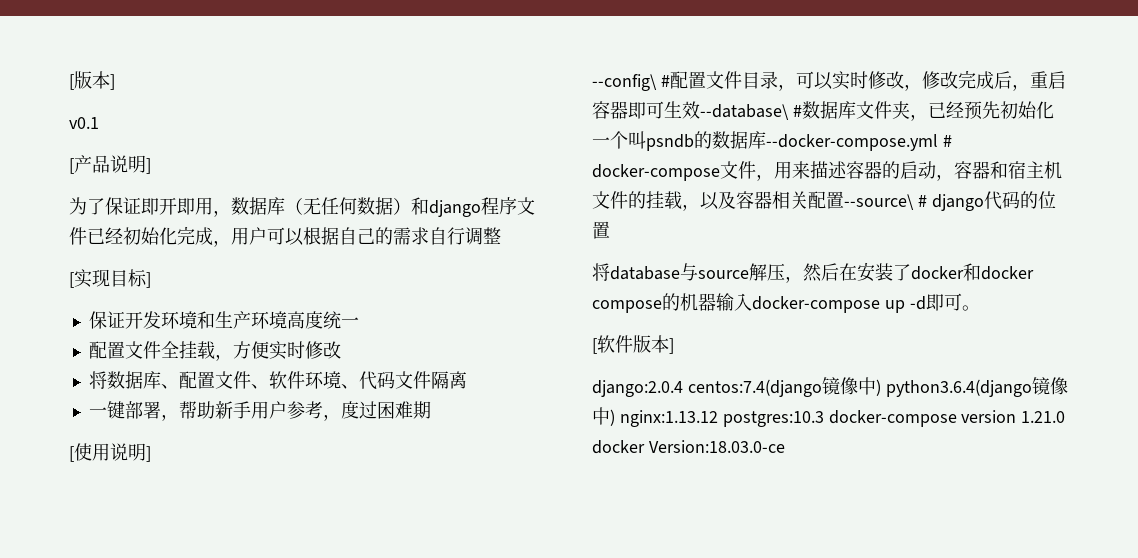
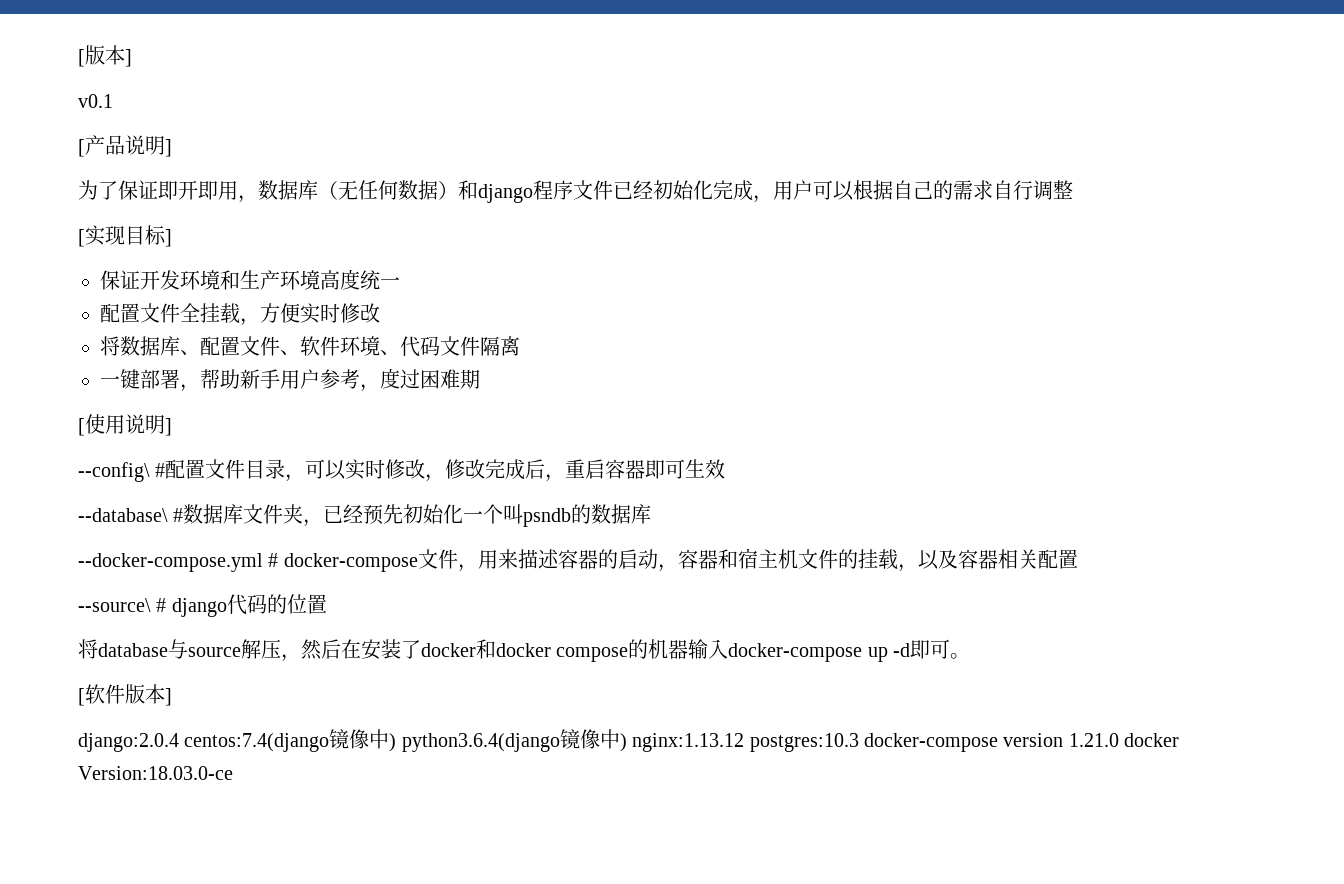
- --config\ #配置文件目录，可以实时修改，修改完成后，重启容器即可生效--database\ #数据库文件夹，已经预先初始化一个叫psndb的数据库--docker-compose.yml # docker-compose文件，用来描述容器的启动，容器和宿主机文件的挂载，以及容器相关配置--source\ # django代码的位置
+ --config\ #配置文件目录，可以实时修改，修改完成后，重启容器即可生效
+ --database\ #数据库文件夹，已经预先初始化一个叫psndb的数据库
+ --docker-compose.yml # docker-compose文件，用来描述容器的启动，容器和宿主机文件的挂载，以及容器相关配置
+ --source\ # django代码的位置

